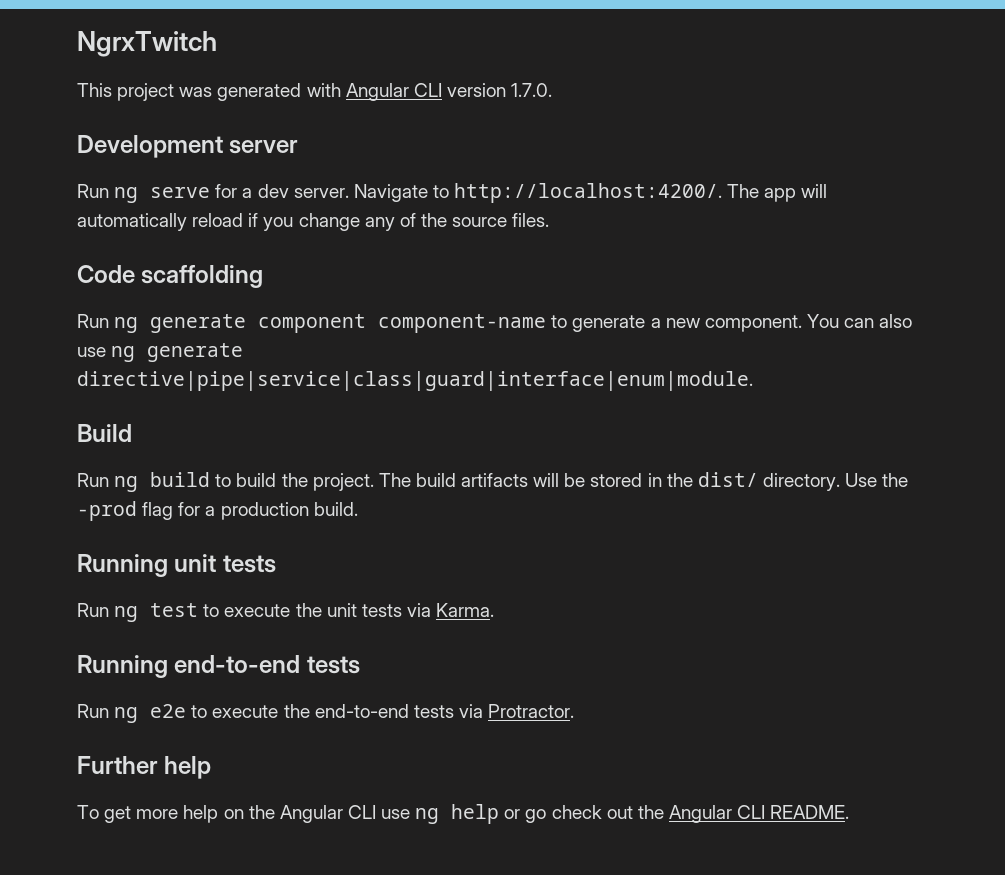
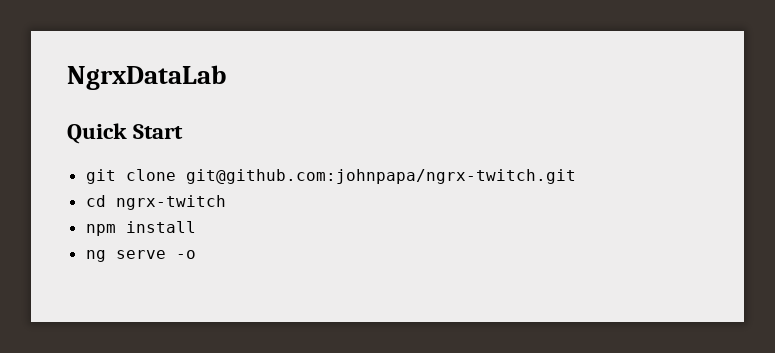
- NgrxTwitch
- This project was generated with Angular CLI version 1.7.0.
- Development server
- Run ng serve for a dev server. Navigate to http://localhost:4200/. The app will automatically reload if you change any of the source files.
- Code scaffolding
- Run ng generate component component-name to generate a new component. You can also use ng generate directive|pipe|service|class|guard|interface|enum|module.
- Build
- Run ng build to build the project. The build artifacts will be stored in the dist/ directory. Use the -prod flag for a production build.
- Running unit tests
- Run ng test to execute the unit tests via Karma.
- Running end-to-end tests
- Run ng e2e to execute the end-to-end tests via Protractor.
- Further help
- To get more help on the Angular CLI use ng help or go check out the Angular CLI README.
+ NgrxDataLab
+ Quick Start
+ git clone git@github.com:johnpapa/ngrx-twitch.git
+ cd ngrx-twitch
+ npm install
+ ng serve -o

